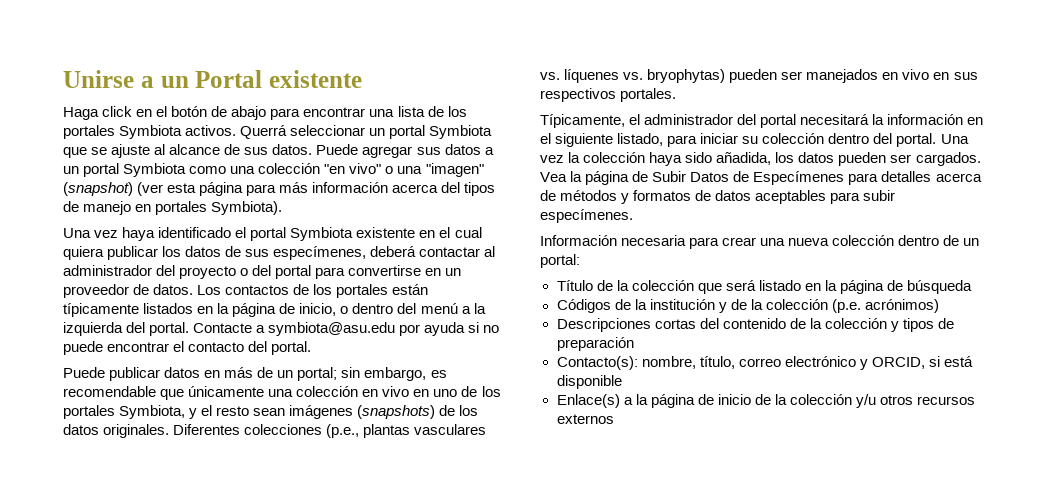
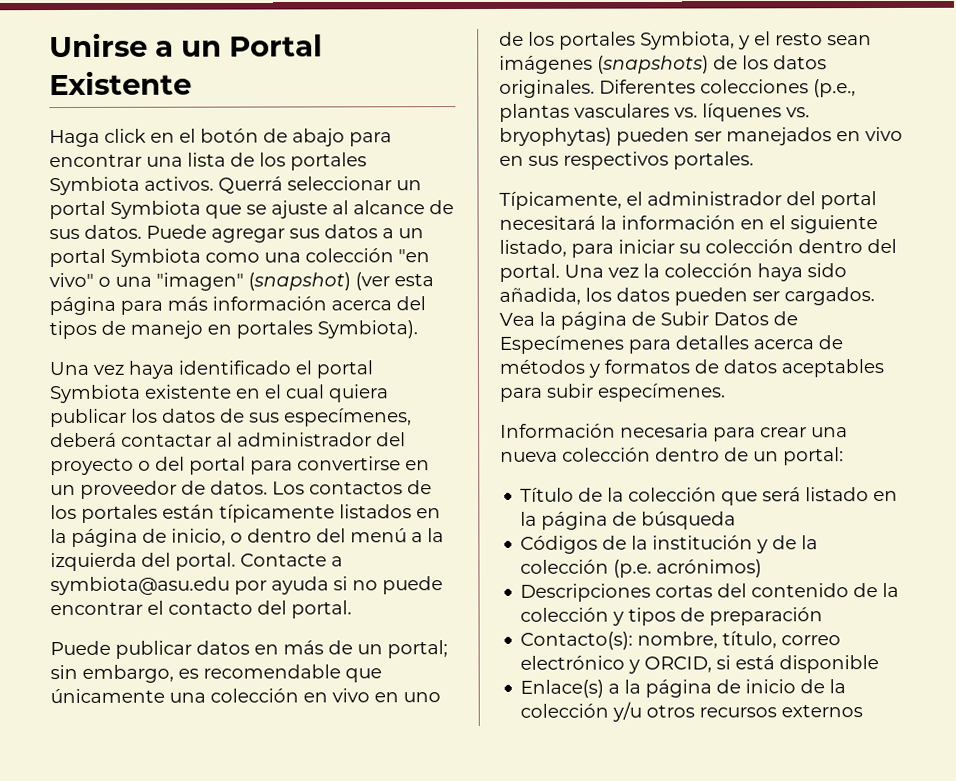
- Unirse a un Portal existente
+ Unirse a un Portal Existente

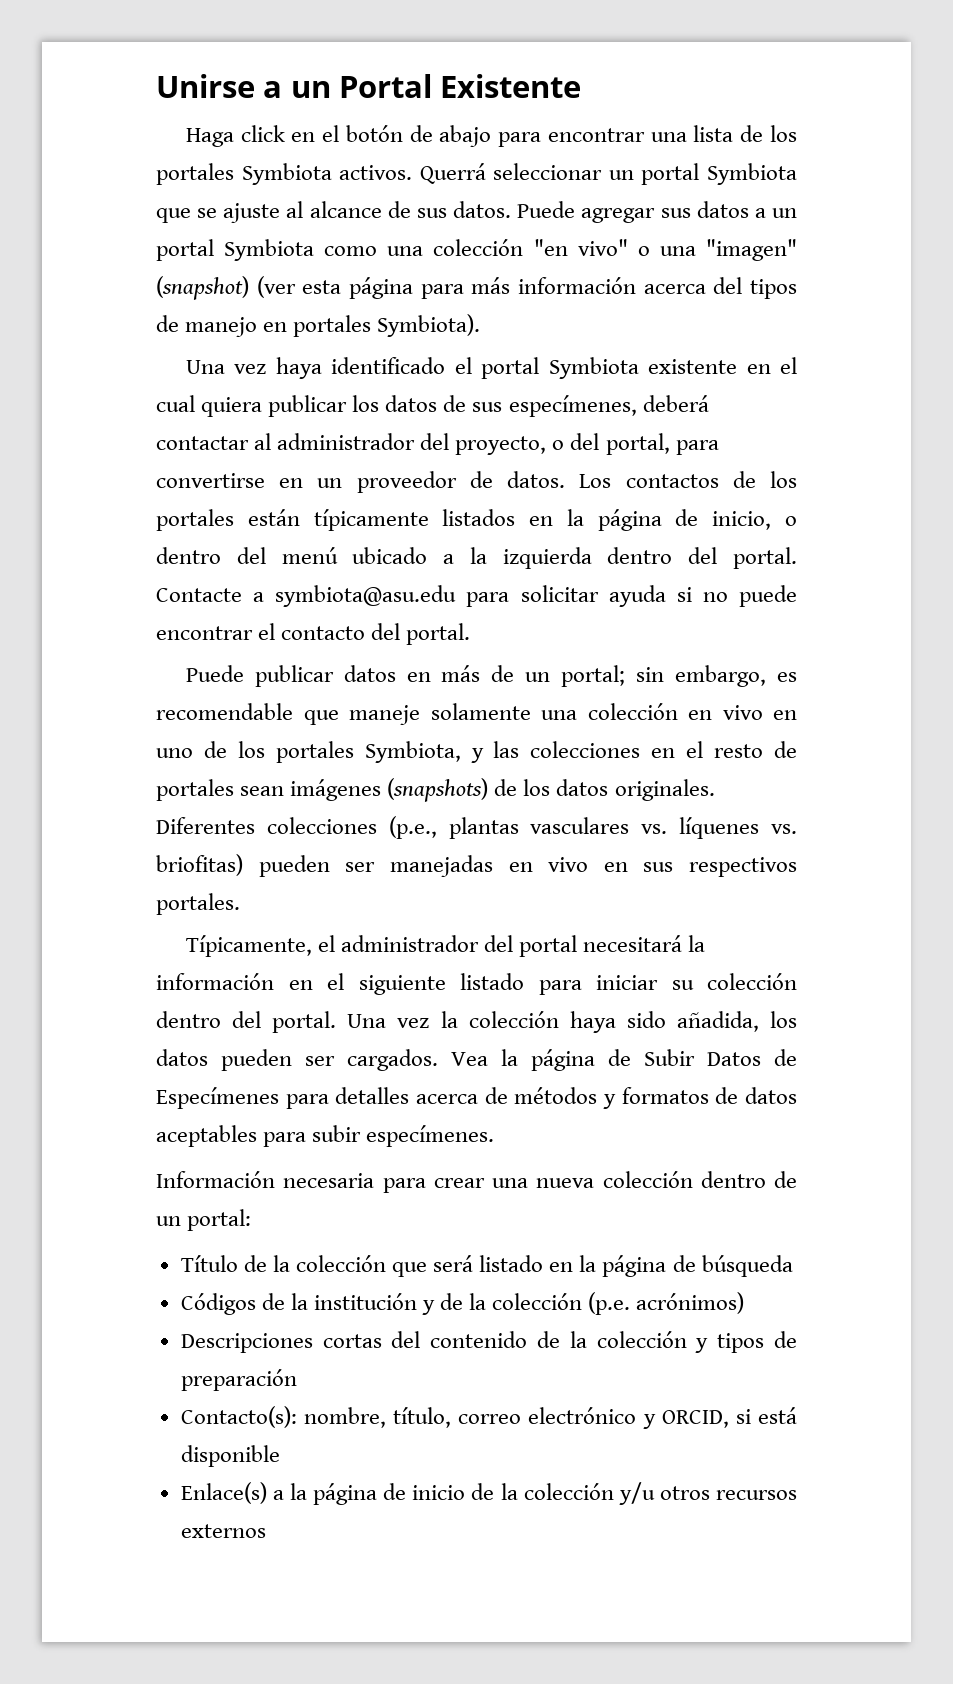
- Una vez haya identificado el portal Symbiota existente en el cual quiera publicar los datos de sus especímenes, deberá contactar al administrador del proyecto o del portal para convertirse en un proveedor de datos.
+ Una vez haya identificado el portal Symbiota existente en el cual quiera publicar los datos de sus especímenes, deberá contactar al administrador del proyecto, o del portal, para convertirse en un proveedor de datos.
- Los contactos de los portales están típicamente listados en la página de inicio, o dentro del menú a la izquierda del portal.
+ Los contactos de los portales están típicamente listados en la página de inicio, o dentro del menú ubicado a la izquierda dentro del portal.
- Contacte a symbiota@asu.edu por ayuda si no puede encontrar el contacto del portal.
+ Contacte a symbiota@asu.edu para solicitar ayuda si no puede encontrar el contacto del portal.
- Puede publicar datos en más de un portal; sin embargo, es recomendable que únicamente una colección en vivo en uno de los portales Symbiota, y el resto sean imágenes (snapshots) de los datos originales.
+ Puede publicar datos en más de un portal; sin embargo, es recomendable que maneje solamente una colección en vivo en uno de los portales Symbiota, y las colecciones en el resto de portales sean imágenes (snapshots) de los datos originales.
- Diferentes colecciones (p.e., plantas vasculares vs. líquenes vs. bryophytas) pueden ser manejados en vivo en sus respectivos portales.
+ Diferentes colecciones (p.e., plantas vasculares vs. líquenes vs. briofitas) pueden ser manejadas en vivo en sus respectivos portales.
- Típicamente, el administrador del portal necesitará la información en el siguiente listado, para iniciar su colección dentro del portal.
+ Típicamente, el administrador del portal necesitará la información en el siguiente listado para iniciar su colección dentro del portal.

